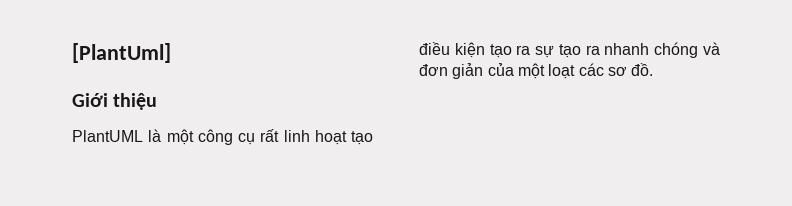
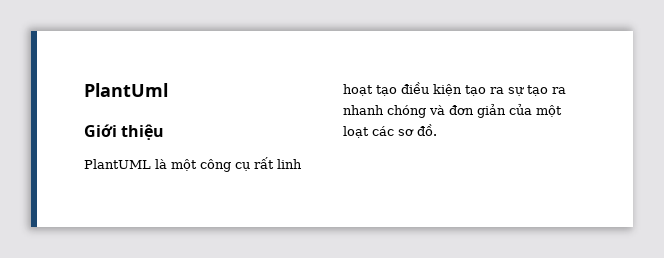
- [PlantUml]
+ PlantUml

